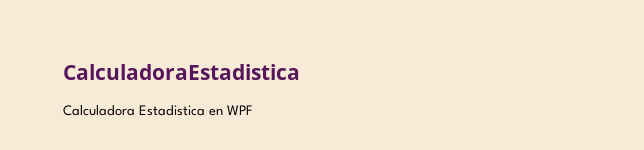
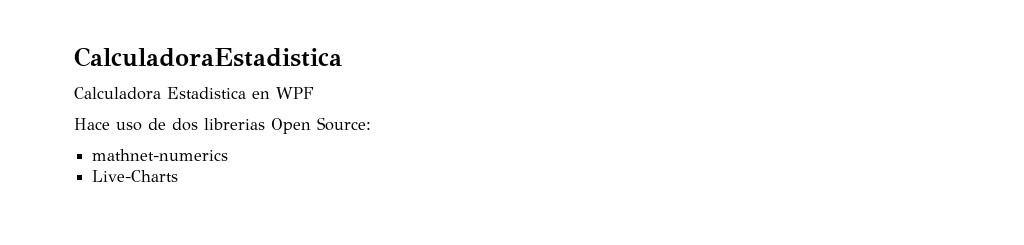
+ Hace uso de dos librerias Open Source:
+ mathnet-numerics
+ Live-Charts

